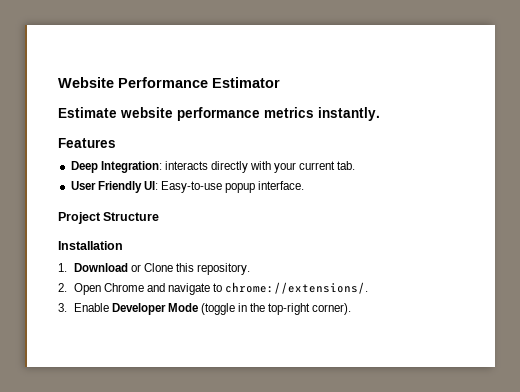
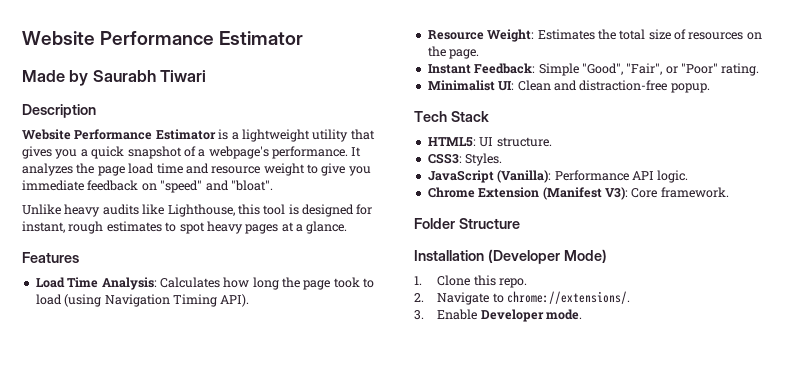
- Estimate website performance metrics instantly.
+ Made by Saurabh Tiwari
+ Description
+ Website Performance Estimator is a lightweight utility that gives you a quick snapshot of a webpage's performance. It analyzes the page load time and resource weight to give you immediate feedback on "speed" and "bloat".
+ Unlike heavy audits like Lighthouse, this tool is designed for instant, rough estimates to spot heavy pages at a glance.
  Features
- Deep Integration: interacts directly with your current tab.
- User Friendly UI: Easy-to-use popup interface.
- Project Structure
+ Load Time Analysis: Calculates how long the page took to load (using Navigation Timing API).
+ Resource Weight: Estimates the total size of resources on the page.
+ Instant Feedback: Simple "Good", "Fair", or "Poor" rating.
+ Minimalist UI: Clean and distraction-free popup.
+ Tech Stack
+ HTML5: UI structure.
+ CSS3: Styles.
+ JavaScript (Vanilla): Performance API logic.
+ Chrome Extension (Manifest V3): Core framework.
+ Folder Structure
- Installation
+ Installation (Developer Mode)
- 1. Download or Clone this repository.
+ 1. Clone this repo.
- 2. Open Chrome and navigate to chrome://extensions/.
+ 2. Navigate to chrome://extensions/.
- 3. Enable Developer Mode (toggle in the top-right corner).
+ 3. Enable Developer mode.

